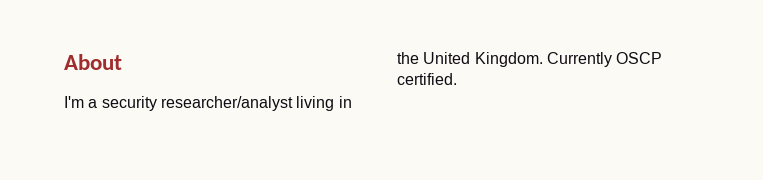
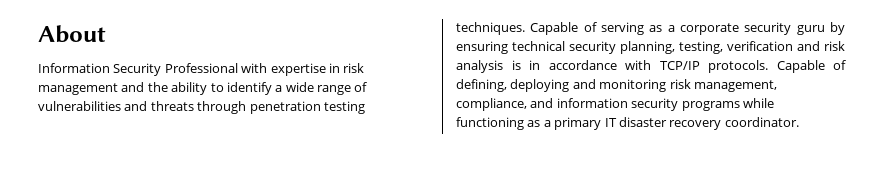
- I'm a security researcher/analyst living in the United Kingdom. Currently OSCP certified.
+ Information Security Professional with expertise in risk management and the ability to identify a wide range of vulnerabilities and threats through penetration testing techniques. Capable of serving as a corporate security guru by ensuring technical security planning, testing, verification and risk analysis is in accordance with TCP/IP protocols. Capable of defining, deploying and monitoring risk management, compliance, and information security programs while functioning as a primary IT disaster recovery coordinator.

